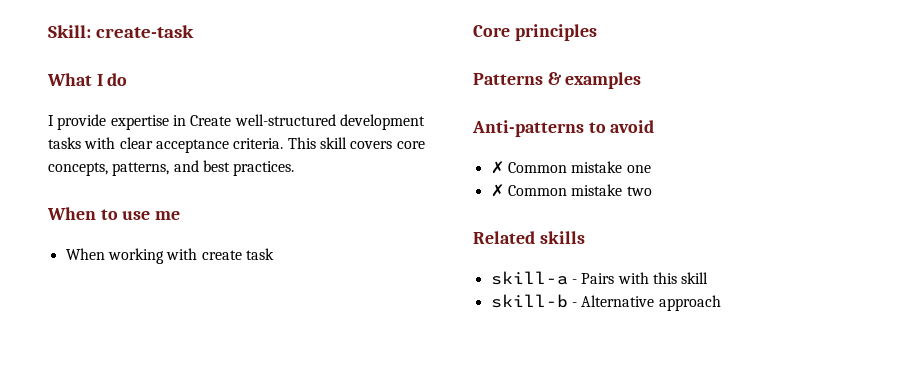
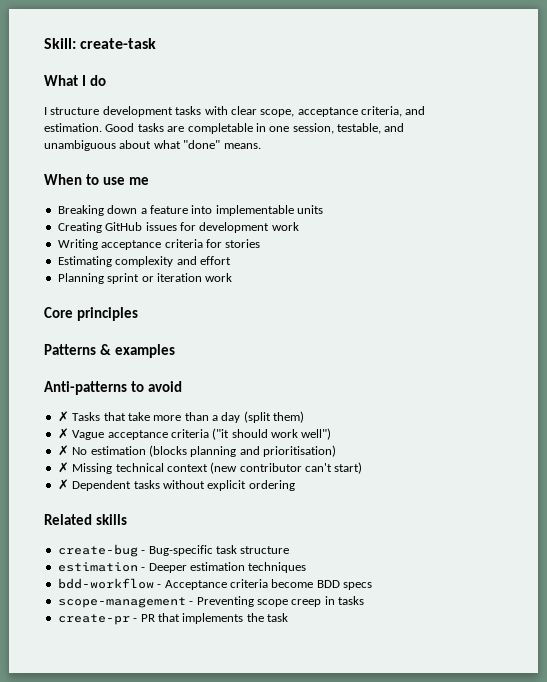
- I provide expertise in Create well-structured development tasks with clear acceptance criteria. This skill covers core concepts, patterns, and best practices.
+ I structure development tasks with clear scope, acceptance criteria, and estimation. Good tasks are completable in one session, testable, and unambiguous about what "done" means.
  When to use me
- When working with create task
+ Breaking down a feature into implementable units
+ Creating GitHub issues for development work
+ Writing acceptance criteria for stories
+ Estimating complexity and effort
+ Planning sprint or iteration work
- ✗ Common mistake one
- ✗ Common mistake two
+ ✗ Tasks that take more than a day (split them)
+ ✗ Vague acceptance criteria ("it should work well")
+ ✗ No estimation (blocks planning and prioritisation)
+ ✗ Missing technical context (new contributor can't start)
+ ✗ Dependent tasks without explicit ordering
  Related skills
- skill-a - Pairs with this skill
- skill-b - Alternative approach
+ create-bug - Bug-specific task structure
+ estimation - Deeper estimation techniques
+ bdd-workflow - Acceptance criteria become BDD specs
+ scope-management - Preventing scope creep in tasks
+ create-pr - PR that implements the task

